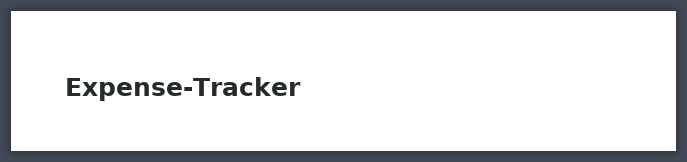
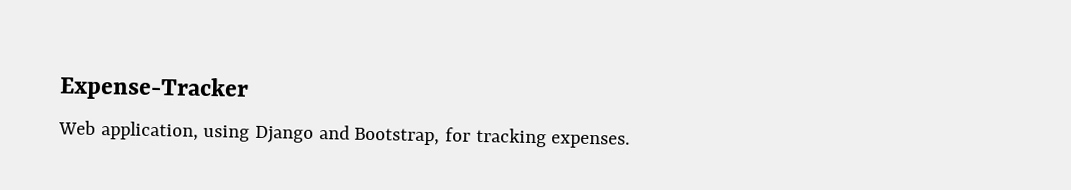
+ Web application, using Django and Bootstrap, for tracking expenses.

